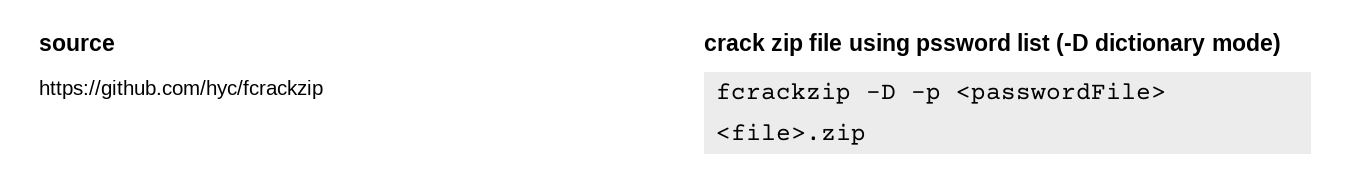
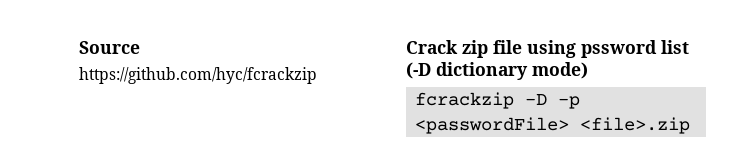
- source
+ Source
- crack zip file using pssword list (-D dictionary mode)
+ Crack zip file using pssword list (-D dictionary mode)

